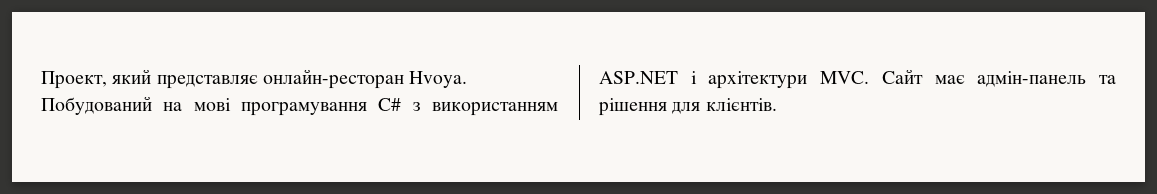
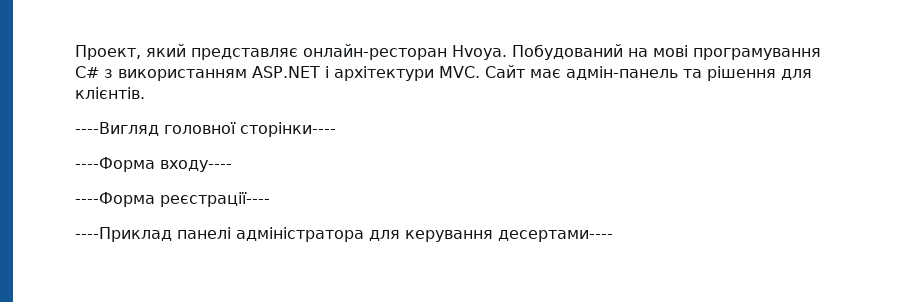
+ ----Вигляд головної сторінки----
+ ----Форма входу----
+ ----Форма реєстрації----
+ ----Приклад панелі адміністратора для керування десертами----

